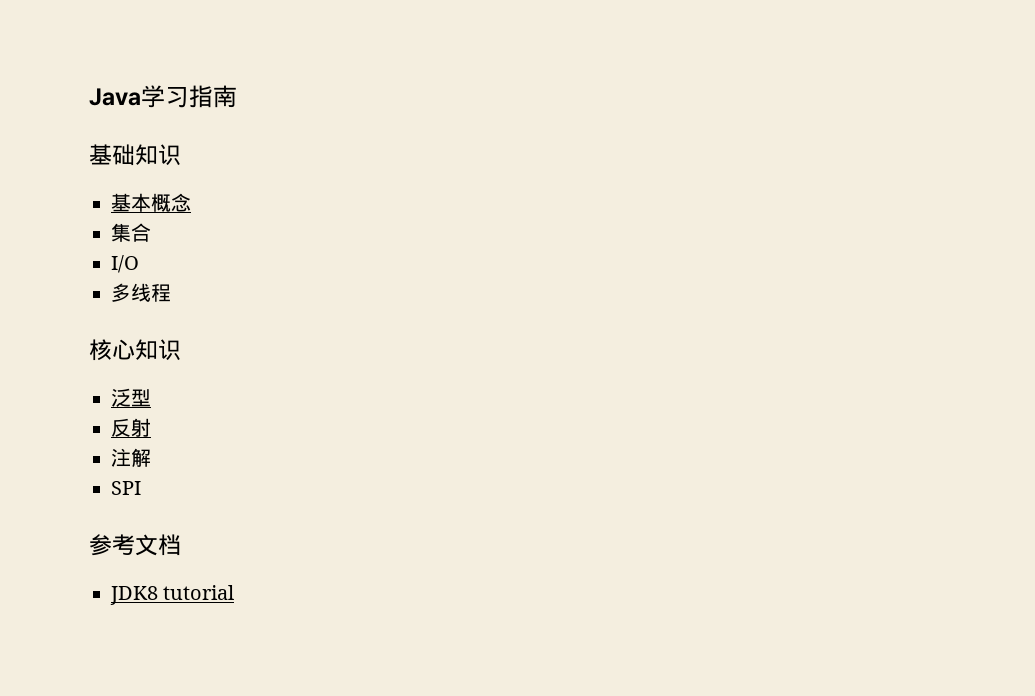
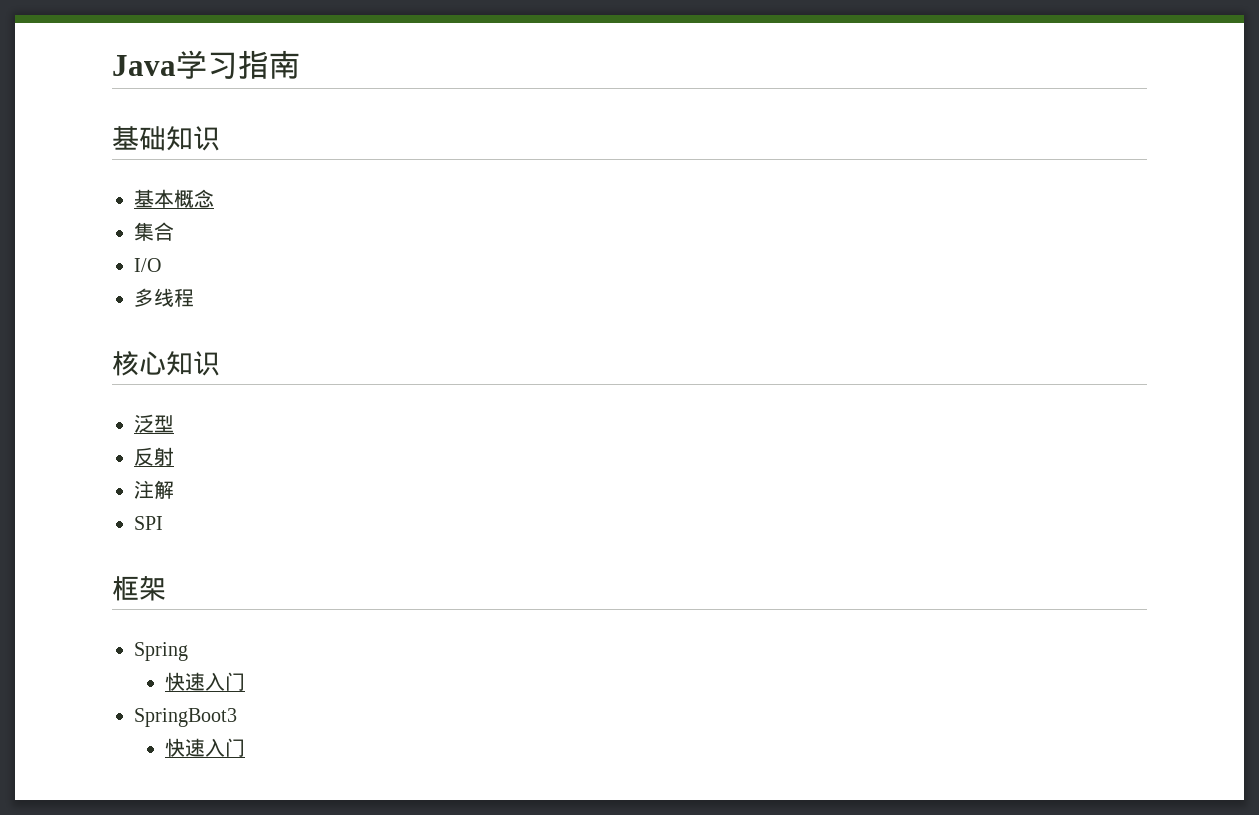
- 参考文档
- JDK8 tutorial
+ 框架
+ Spring
+ 快速入门
+ SpringBoot3
+ 快速入门

